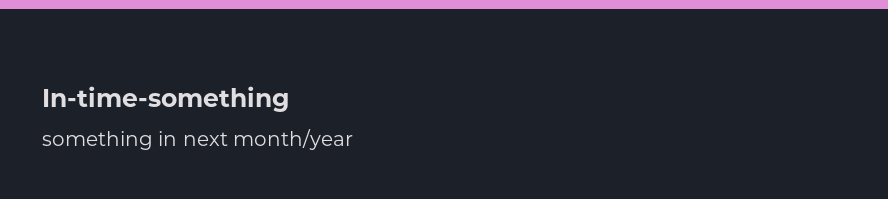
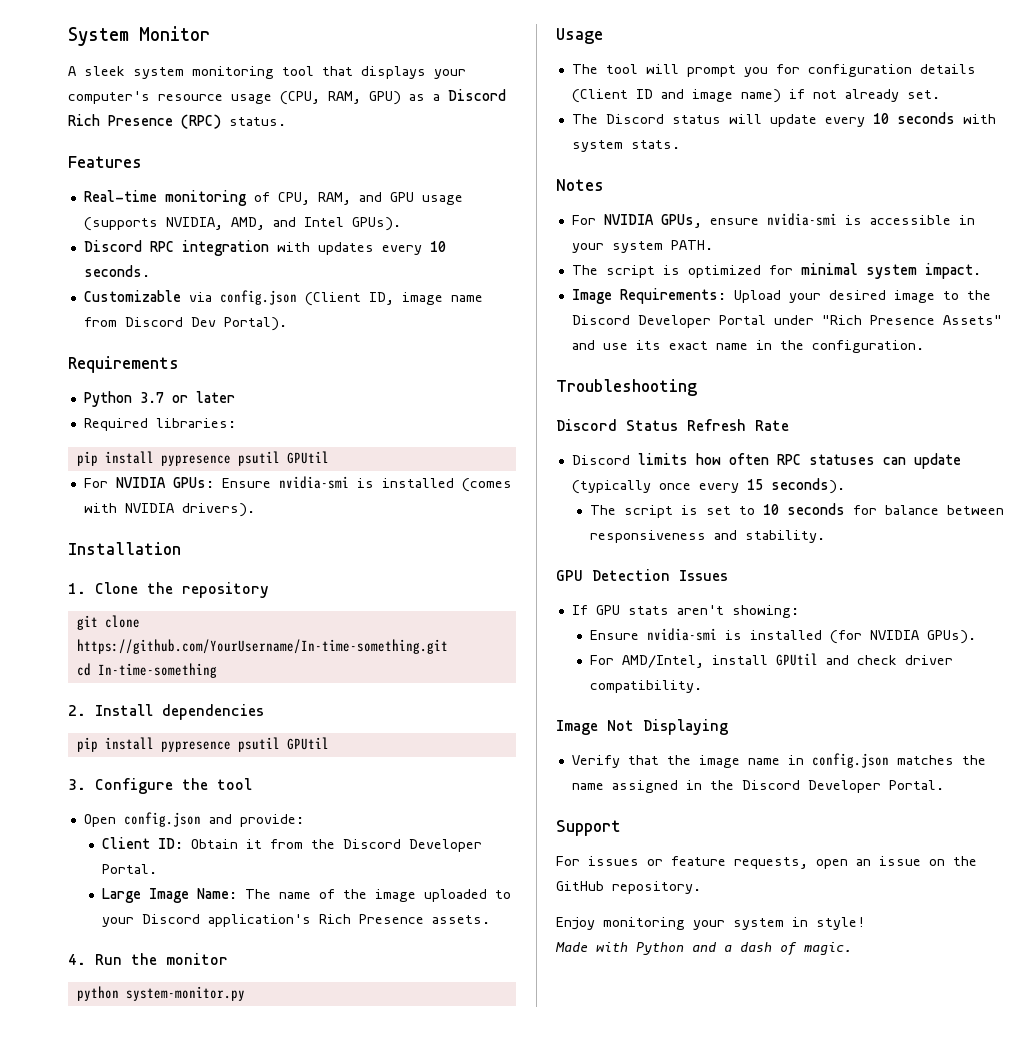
- In-time-something
- something in next month/year
+ System Monitor
+ A sleek system monitoring tool that displays your computer's resource usage (CPU, RAM, GPU) as a Discord Rich Presence (RPC) status.
+ Features
+ Real-time monitoring of CPU, RAM, and GPU usage (supports NVIDIA, AMD, and Intel GPUs).
+ Discord RPC integration with updates every 10 seconds.
+ Customizable via config.json (Client ID, image name from Discord Dev Portal).
+ Requirements
+ Python 3.7 or later
+ Required libraries:
+ pip install pypresence psutil GPUtil
+ For NVIDIA GPUs: Ensure nvidia-smi is installed (comes with NVIDIA drivers).
+ Installation
+ 1. Clone the repository
+ git clone https://github.com/YourUsername/In-time-something.git
+ cd In-time-something
+ 2. Install dependencies
+ pip install pypresence psutil GPUtil
+ 3. Configure the tool
+ Open config.json and provide:
+ Client ID: Obtain it from the Discord Developer Portal.
+ Large Image Name: The name of the image uploaded to your Discord application's Rich Presence assets.
+ 4. Run the monitor
+ python system-monitor.py
+ Usage
+ The tool will prompt you for configuration details (Client ID and image name) if not already set.
+ The Discord status will update every 10 seconds with system stats.
+ Notes
+ For NVIDIA GPUs, ensure nvidia-smi is accessible in your system PATH.
+ The script is optimized for minimal system impact.
+ Image Requirements: Upload your desired image to the Discord Developer Portal under "Rich Presence Assets" and use its exact name in the configuration.
+ Troubleshooting
+ Discord Status Refresh Rate
+ Discord limits how often RPC statuses can update (typically once every 15 seconds).
+ The script is set to 10 seconds for balance between responsiveness and stability.
+ GPU Detection Issues
+ If GPU stats aren't showing:
+ Ensure nvidia-smi is installed (for NVIDIA GPUs).
+ For AMD/Intel, install GPUtil and check driver compatibility.
+ Image Not Displaying
+ Verify that the image name in config.json matches the name assigned in the Discord Developer Portal.
+ Support
+ For issues or feature requests, open an issue on the GitHub repository.
+ Enjoy monitoring your system in style!
+ Made with Python and a dash of magic.

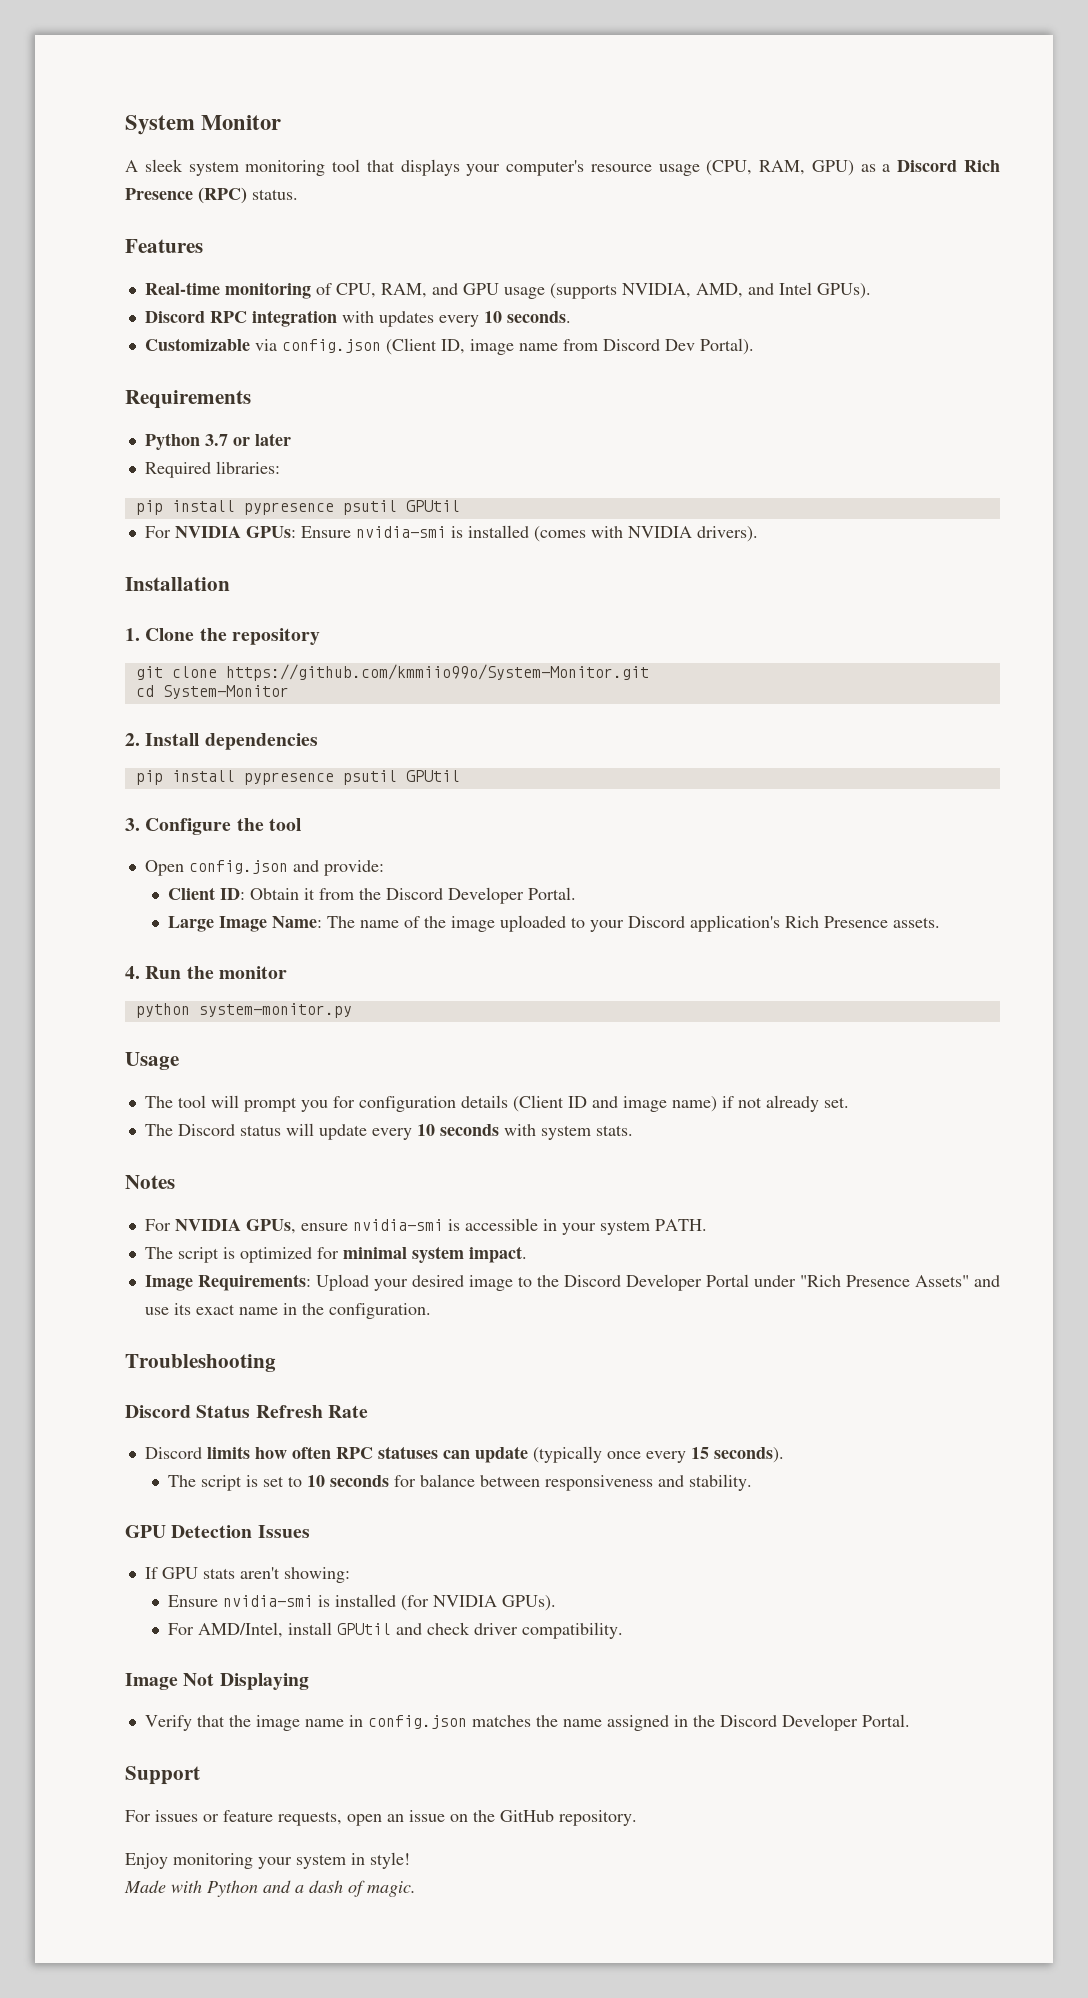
- git clone https://github.com/YourUsername/In-time-something.git
+ git clone https://github.com/kmmiio99o/System-Monitor.git
- cd In-time-something
+ cd System-Monitor

